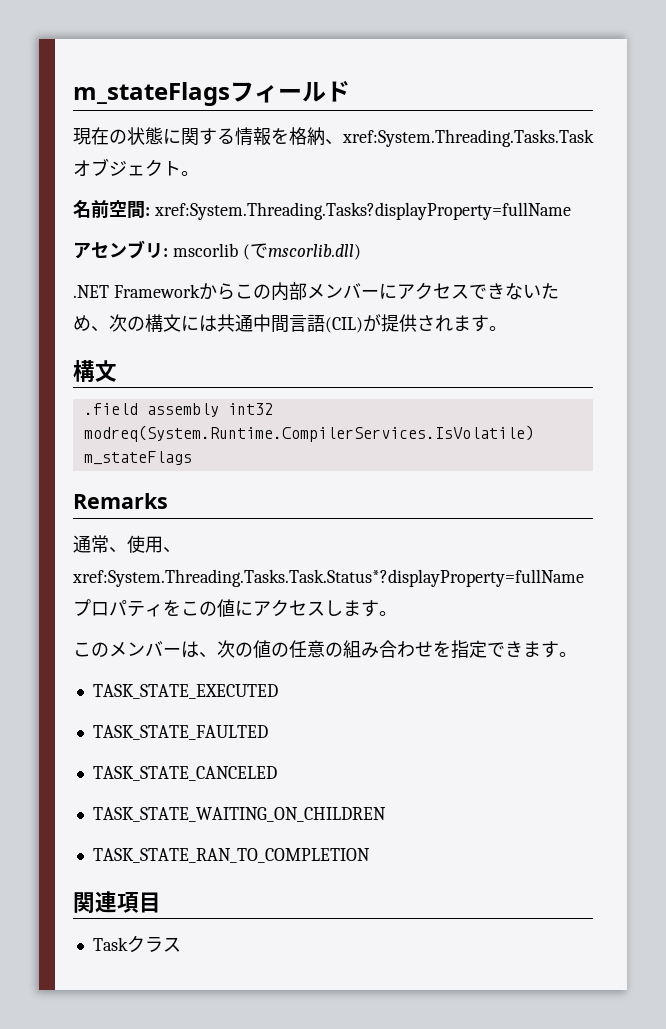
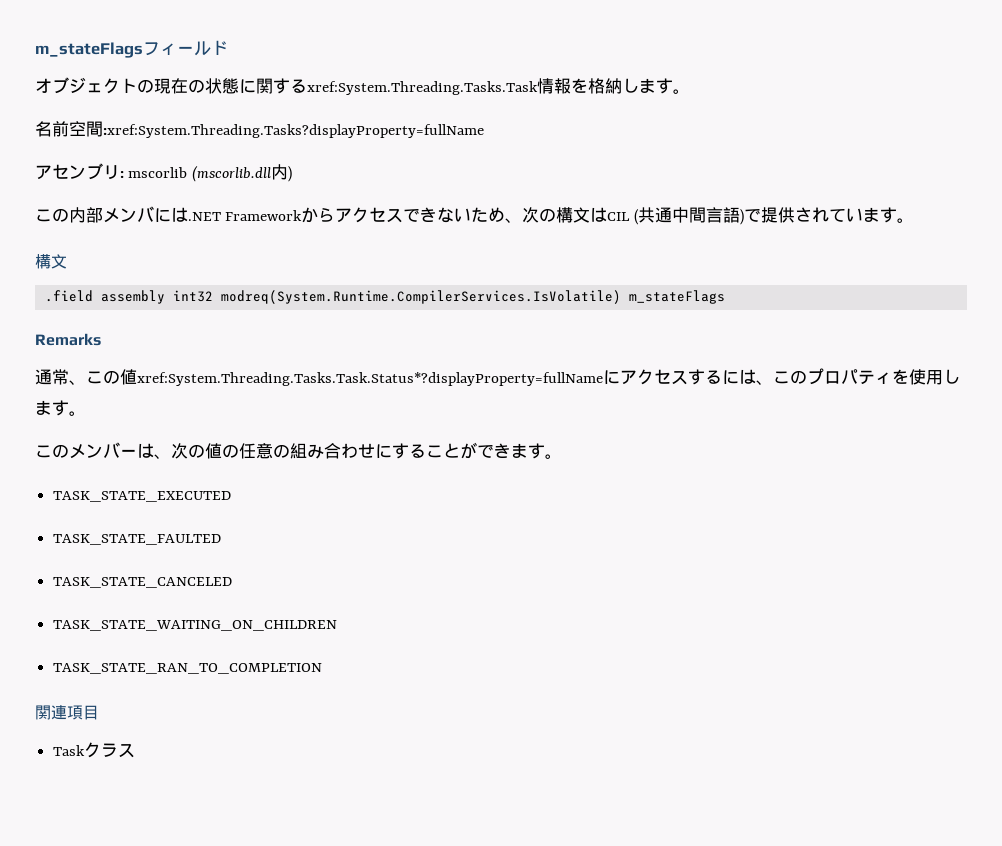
- 現在の状態に関する情報を格納、xref:System.Threading.Tasks.Taskオブジェクト。
+ オブジェクトの現在の状態に関するxref:System.Threading.Tasks.Task情報を格納します。
- 名前空間: xref:System.Threading.Tasks?displayProperty=fullName
+ 名前空間:xref:System.Threading.Tasks?displayProperty=fullName
- アセンブリ: mscorlib (でmscorlib.dll)
- .NET Frameworkからこの内部メンバーにアクセスできないため、次の構文には共通中間言語(CIL)が提供されます。
+ アセンブリ: mscorlib (mscorlib.dll内)
+ この内部メンバには.NET Frameworkからアクセスできないため、次の構文はCIL (共通中間言語)で提供されています。
- 通常、使用、xref:System.Threading.Tasks.Task.Status*?displayProperty=fullNameプロパティをこの値にアクセスします。
+ 通常、この値xref:System.Threading.Tasks.Task.Status*?displayProperty=fullNameにアクセスするには、このプロパティを使用します。
- このメンバーは、次の値の任意の組み合わせを指定できます。
+ このメンバーは、次の値の任意の組み合わせにすることができます。

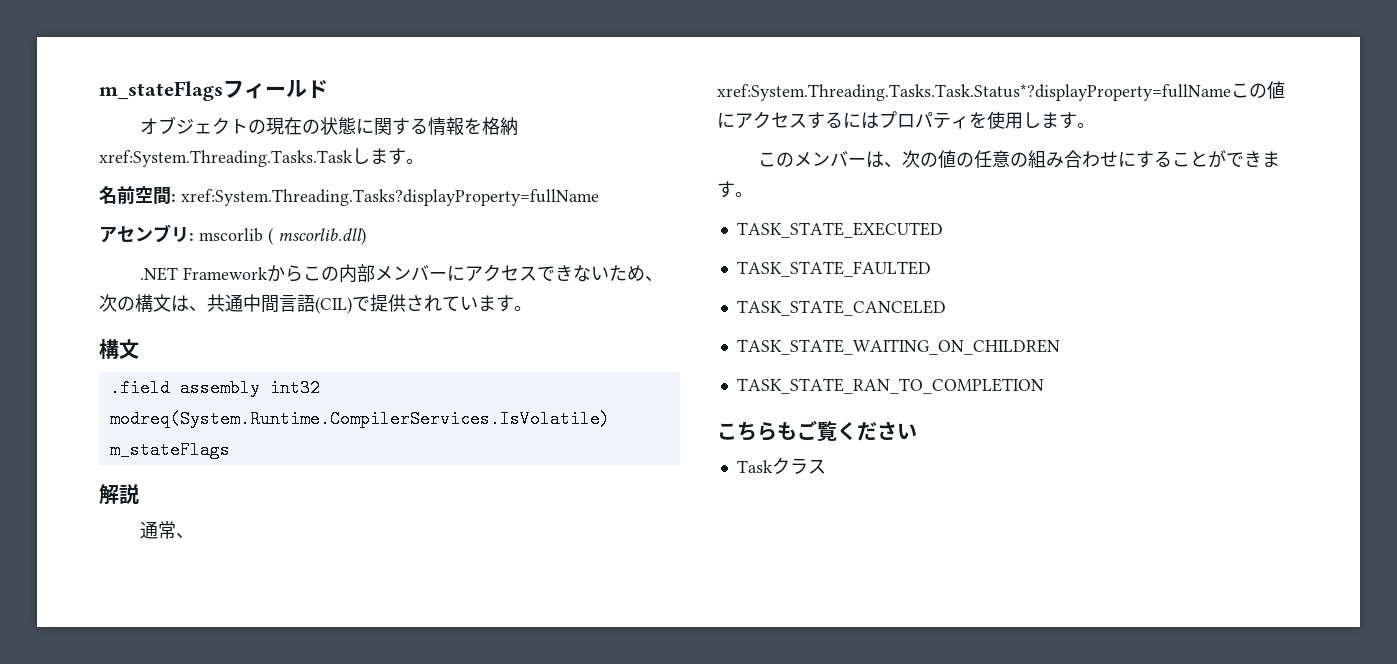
- オブジェクトの現在の状態に関するxref:System.Threading.Tasks.Task情報を格納します。
+ オブジェクトの現在の状態に関する情報を格納xref:System.Threading.Tasks.Taskします。
- 名前空間:xref:System.Threading.Tasks?displayProperty=fullName
+ 名前空間: xref:System.Threading.Tasks?displayProperty=fullName
- アセンブリ: mscorlib (mscorlib.dll内)
- この内部メンバには.NET Frameworkからアクセスできないため、次の構文はCIL (共通中間言語)で提供されています。
+ アセンブリ: mscorlib ( mscorlib.dll)
+ .NET Frameworkからこの内部メンバーにアクセスできないため、次の構文は、共通中間言語(CIL)で提供されています。
- Remarks
+ 解説
- 通常、この値xref:System.Threading.Tasks.Task.Status*?displayProperty=fullNameにアクセスするには、このプロパティを使用します。
+ 通常、xref:System.Threading.Tasks.Task.Status*?displayProperty=fullNameこの値にアクセスするにはプロパティを使用します。
- 関連項目
+ こちらもご覧ください

